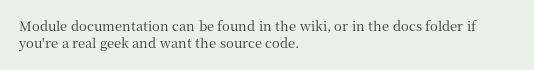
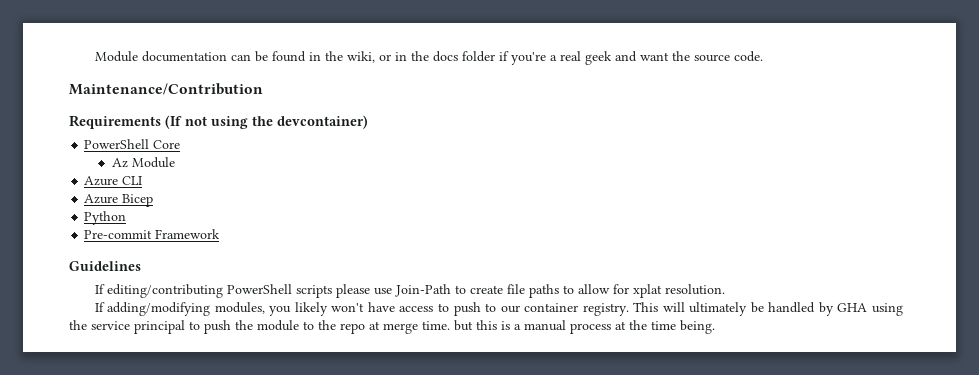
+ Maintenance/Contribution
+ Requirements (If not using the devcontainer)
+ PowerShell Core
+ Az Module
+ Azure CLI
+ Azure Bicep
+ Python
+ Pre-commit Framework
+ Guidelines
+ If editing/contributing PowerShell scripts please use Join-Path to create file paths to allow for xplat resolution.
+ If adding/modifying modules, you likely won't have access to push to our container registry. This will ultimately be handled by GHA using the service principal to push the module to the repo at merge time. but this is a manual process at the time being.

